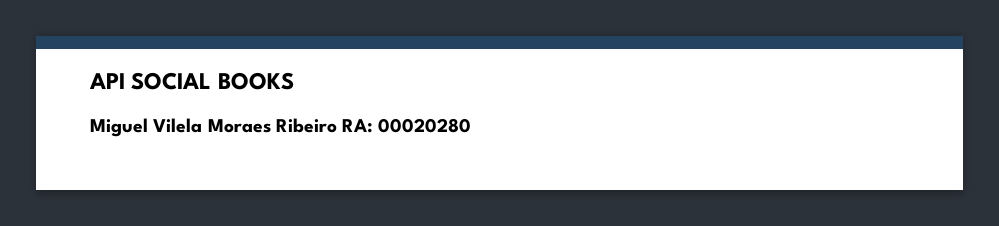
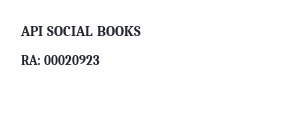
- Miguel Vilela Moraes Ribeiro RA: 00020280
+ RA: 00020923

